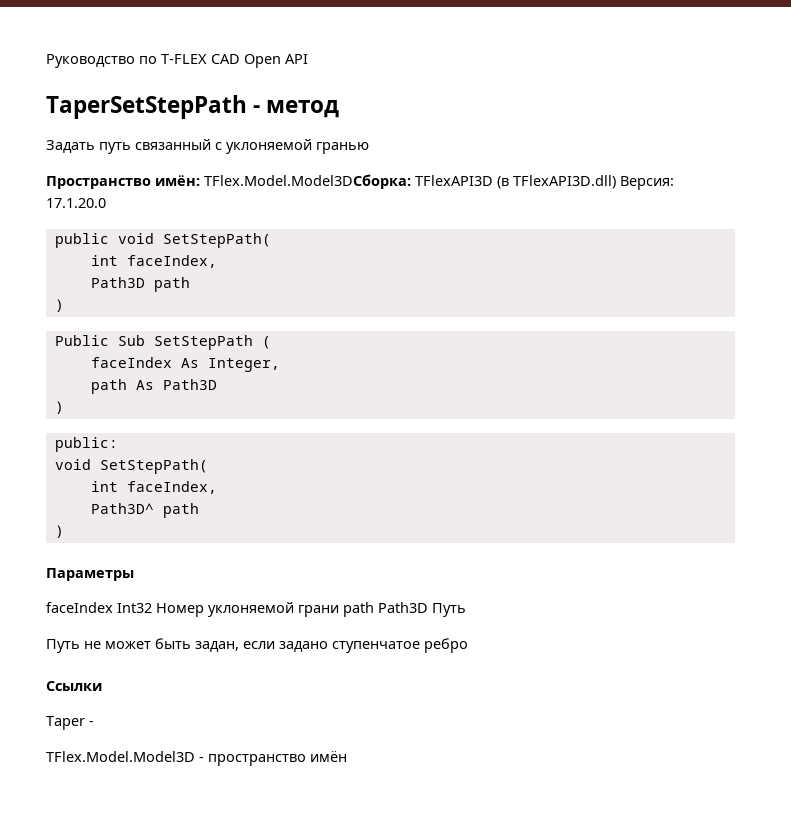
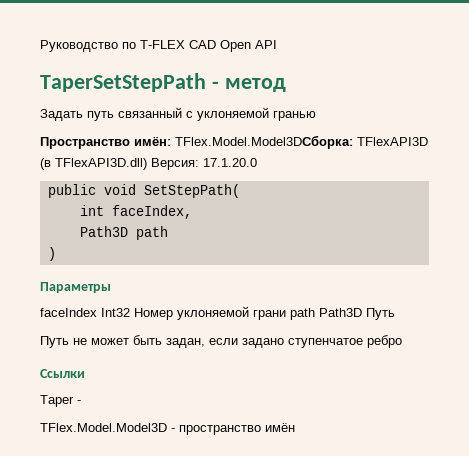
- Public Sub SetStepPath (
- faceIndex As Integer,
- path As Path3D
- )
- public:
- void SetStepPath(
- int faceIndex,
- Path3D^ path
- )

